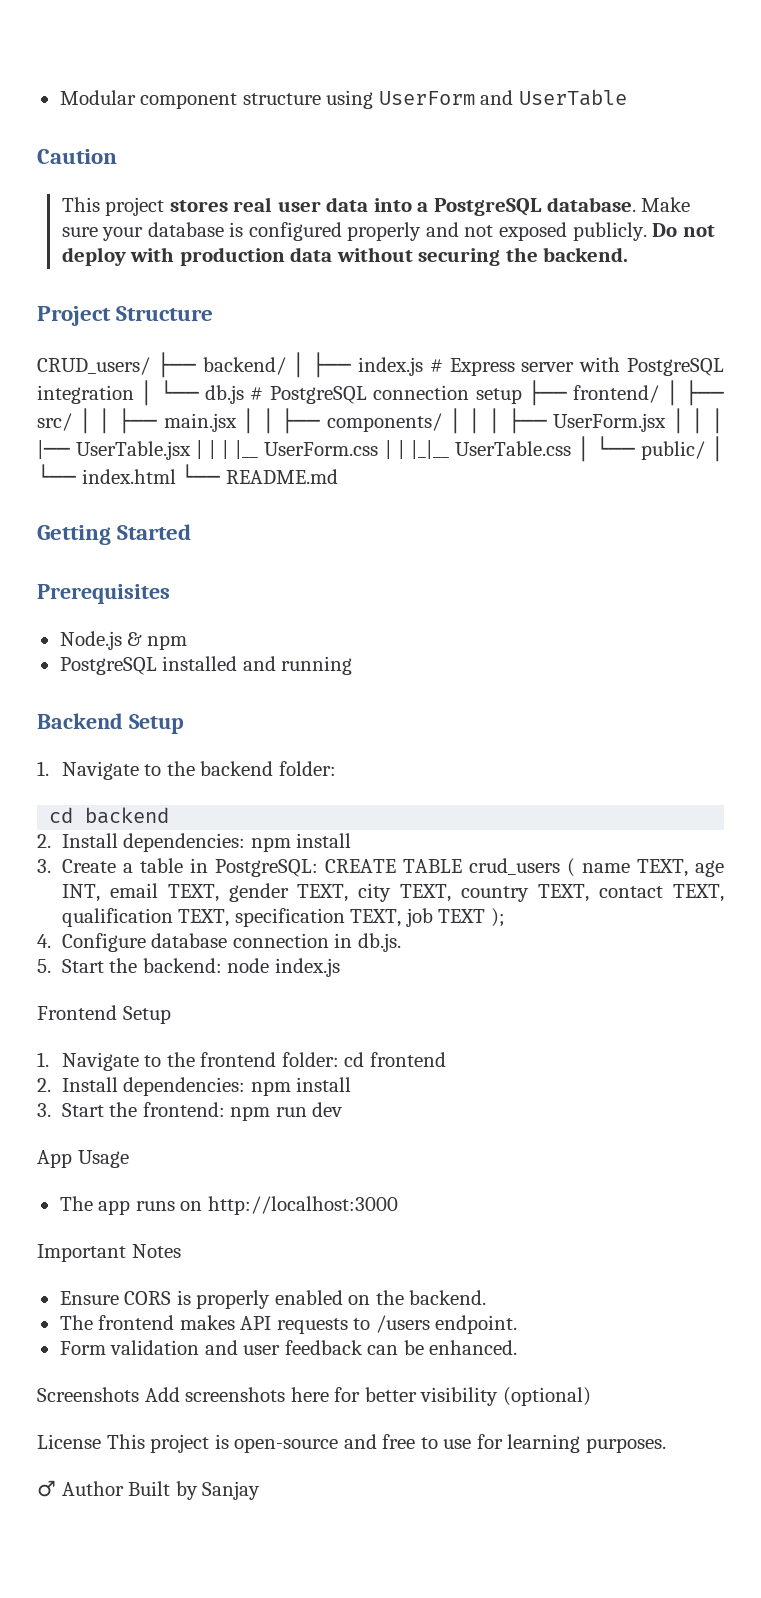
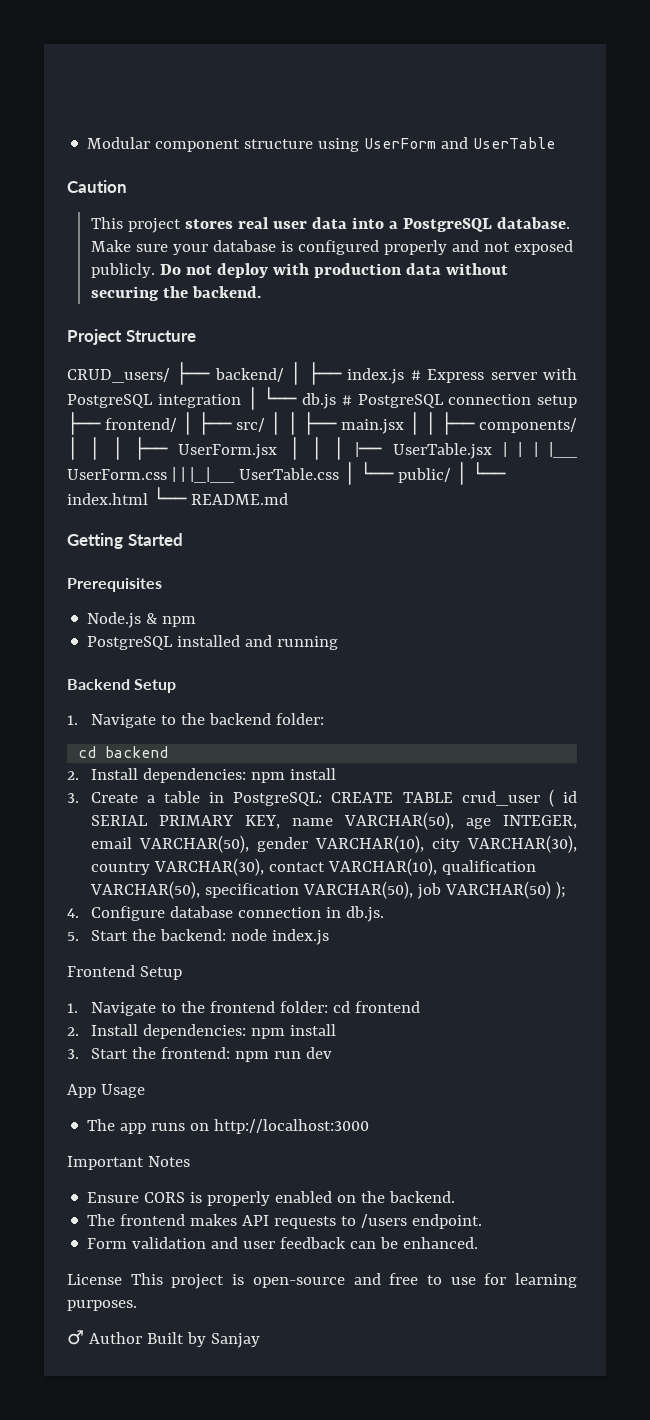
- 3. Create a table in PostgreSQL: CREATE TABLE crud_users ( name TEXT, age INT, email TEXT, gender TEXT, city TEXT, country TEXT, contact TEXT, qualification TEXT, specification TEXT, job TEXT );
+ 3. Create a table in PostgreSQL: CREATE TABLE crud_user ( id SERIAL PRIMARY KEY, name VARCHAR(50), age INTEGER, email VARCHAR(50), gender VARCHAR(10), city VARCHAR(30), country VARCHAR(30), contact VARCHAR(10), qualification VARCHAR(50), specification VARCHAR(50), job VARCHAR(50) );
- Screenshots Add screenshots here for better visibility (optional)

